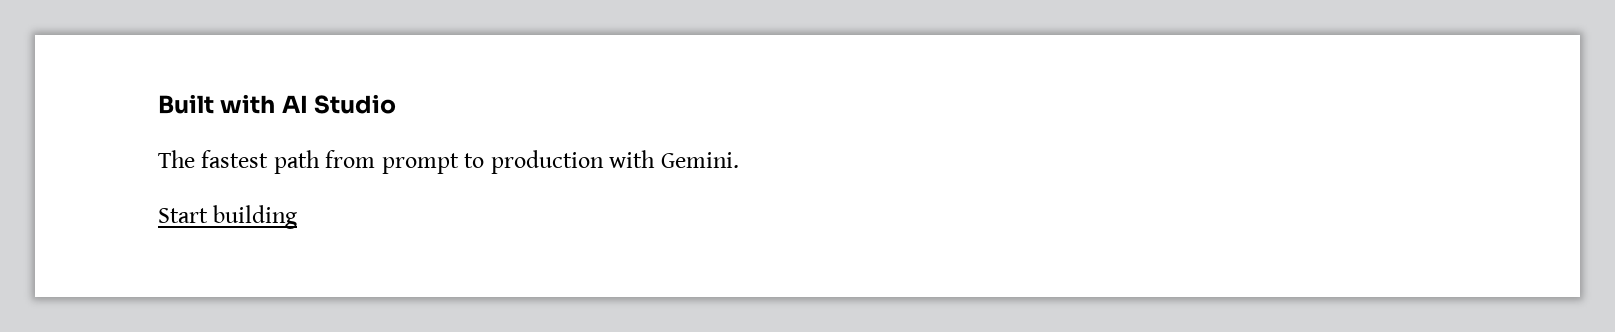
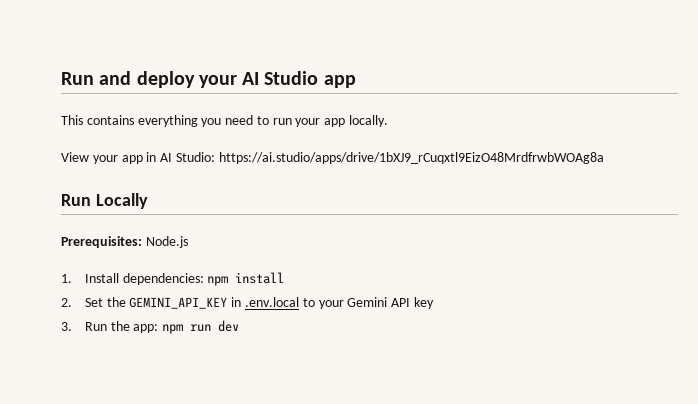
- Built with AI Studio
- The fastest path from prompt to production with Gemini.
- Start building
+ Run and deploy your AI Studio app
+ This contains everything you need to run your app locally.
+ View your app in AI Studio: https://ai.studio/apps/drive/1bXJ9_rCuqxtl9EizO48MrdfrwbWOAg8a
+ Run Locally
+ Prerequisites: Node.js
+ 1. Install dependencies: npm install
+ 2. Set the GEMINI_API_KEY in .env.local to your Gemini API key
+ 3. Run the app: npm run dev

